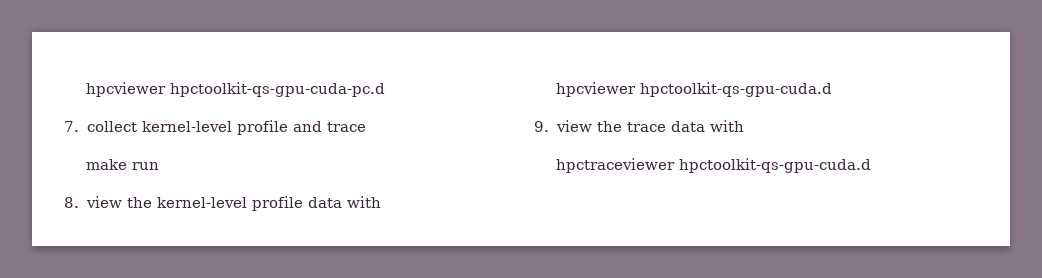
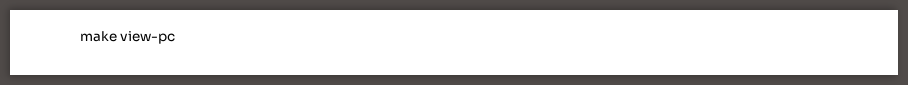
- hpcviewer hpctoolkit-qs-gpu-cuda-pc.d
- 7. collect kernel-level profile and trace
- make run
- 8. view the kernel-level profile data with
- hpcviewer hpctoolkit-qs-gpu-cuda.d
- 9. view the trace data with
- hpctraceviewer hpctoolkit-qs-gpu-cuda.d
+ make view-pc

